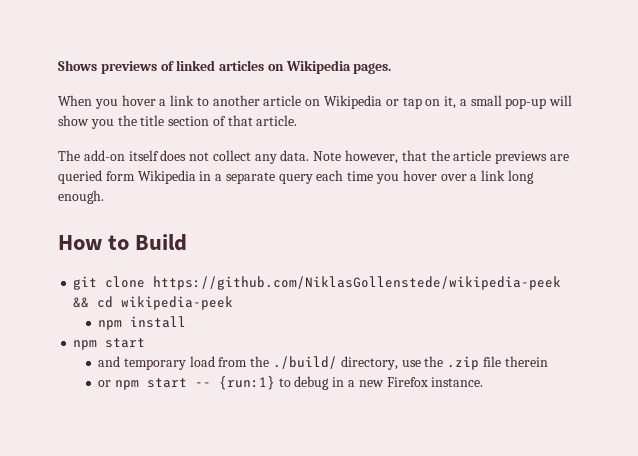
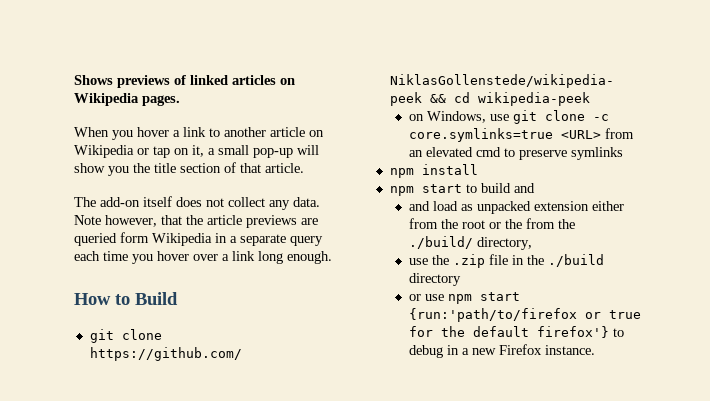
+ on Windows, use git clone -c core.symlinks=true <URL> from an elevated cmd to preserve symlinks
  npm install
- npm start
- and temporary load from the ./build/ directory, use the .zip file therein
- or npm start -- {run:1} to debug in a new Firefox instance.
+ npm start to build and
+ and load as unpacked extension either from the root or the from the ./build/ directory,
+ use the .zip file in the ./build directory
+ or use npm start {run:'path/to/firefox or true for the default firefox'} to debug in a new Firefox instance.

